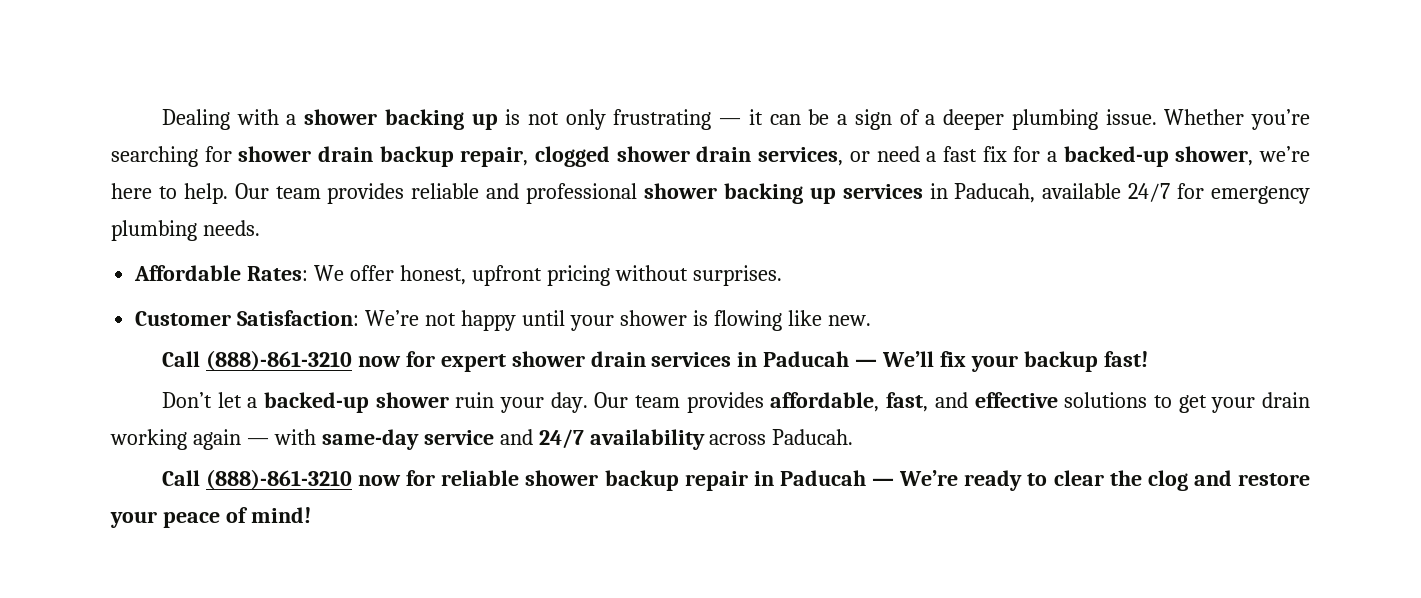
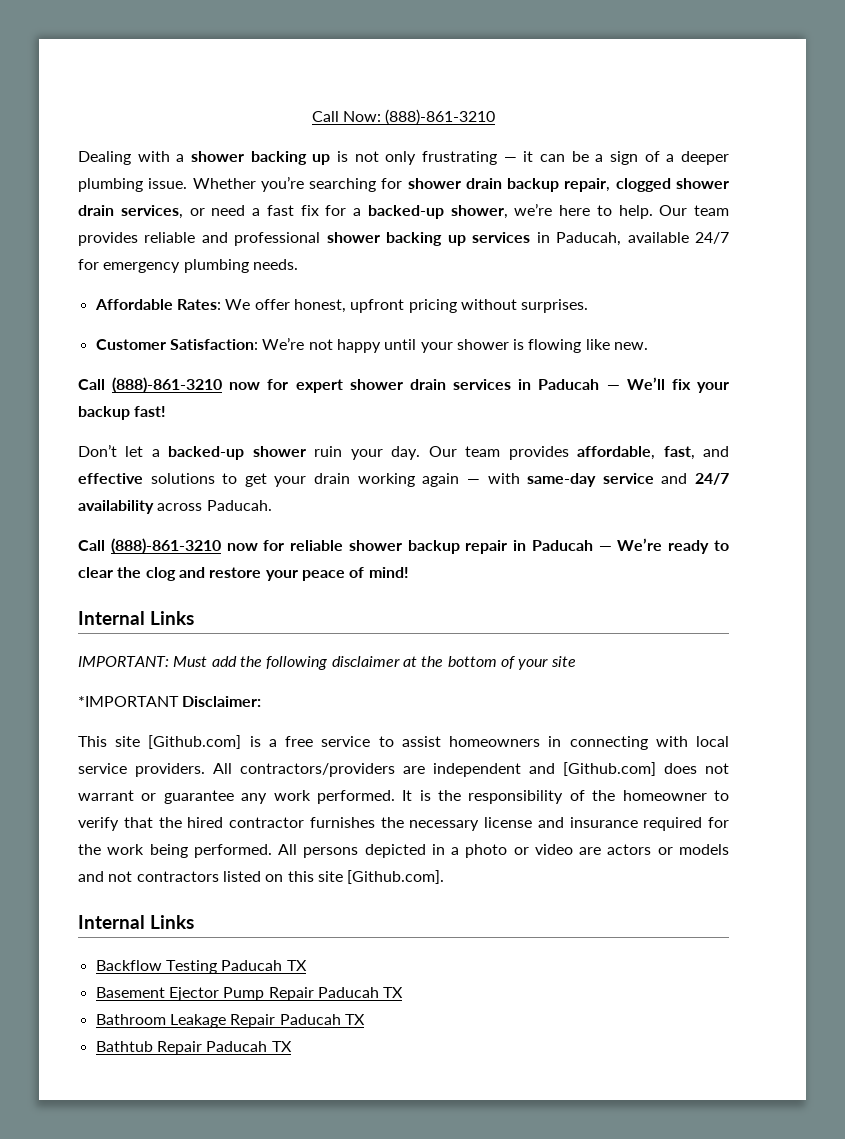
+ Call Now: (888)-861-3210
  Call (888)-861-3210 now for reliable shower backup repair in Paducah — We’re ready to clear the clog and restore your peace of mind!
+ Internal Links
+ IMPORTANT: Must add the following disclaimer at the bottom of your site
+ *IMPORTANT Disclaimer:
+ This site [Github.com] is a free service to assist homeowners in connecting with local service providers. All contractors/providers are independent and [Github.com] does not warrant or guarantee any work performed. It is the responsibility of the homeowner to verify that the hired contractor furnishes the necessary license and insurance required for the work being performed. All persons depicted in a photo or video are actors or models and not contractors listed on this site [Github.com].
+ Internal Links
+ Backflow Testing Paducah TX
+ Basement Ejector Pump Repair Paducah TX
+ Bathroom Leakage Repair Paducah TX
+ Bathtub Repair Paducah TX

